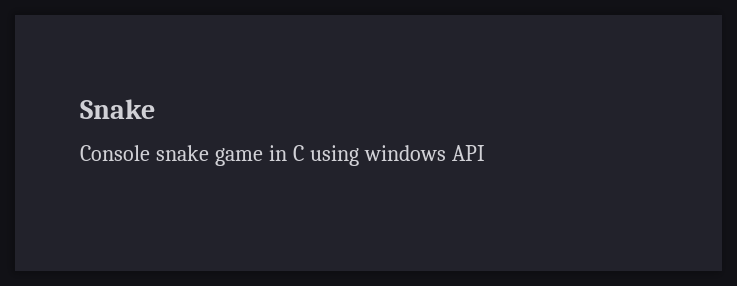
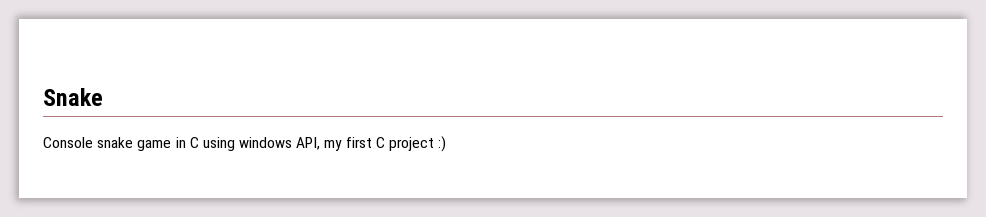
- Console snake game in C using windows API
+ Console snake game in C using windows API, my first C project :)

